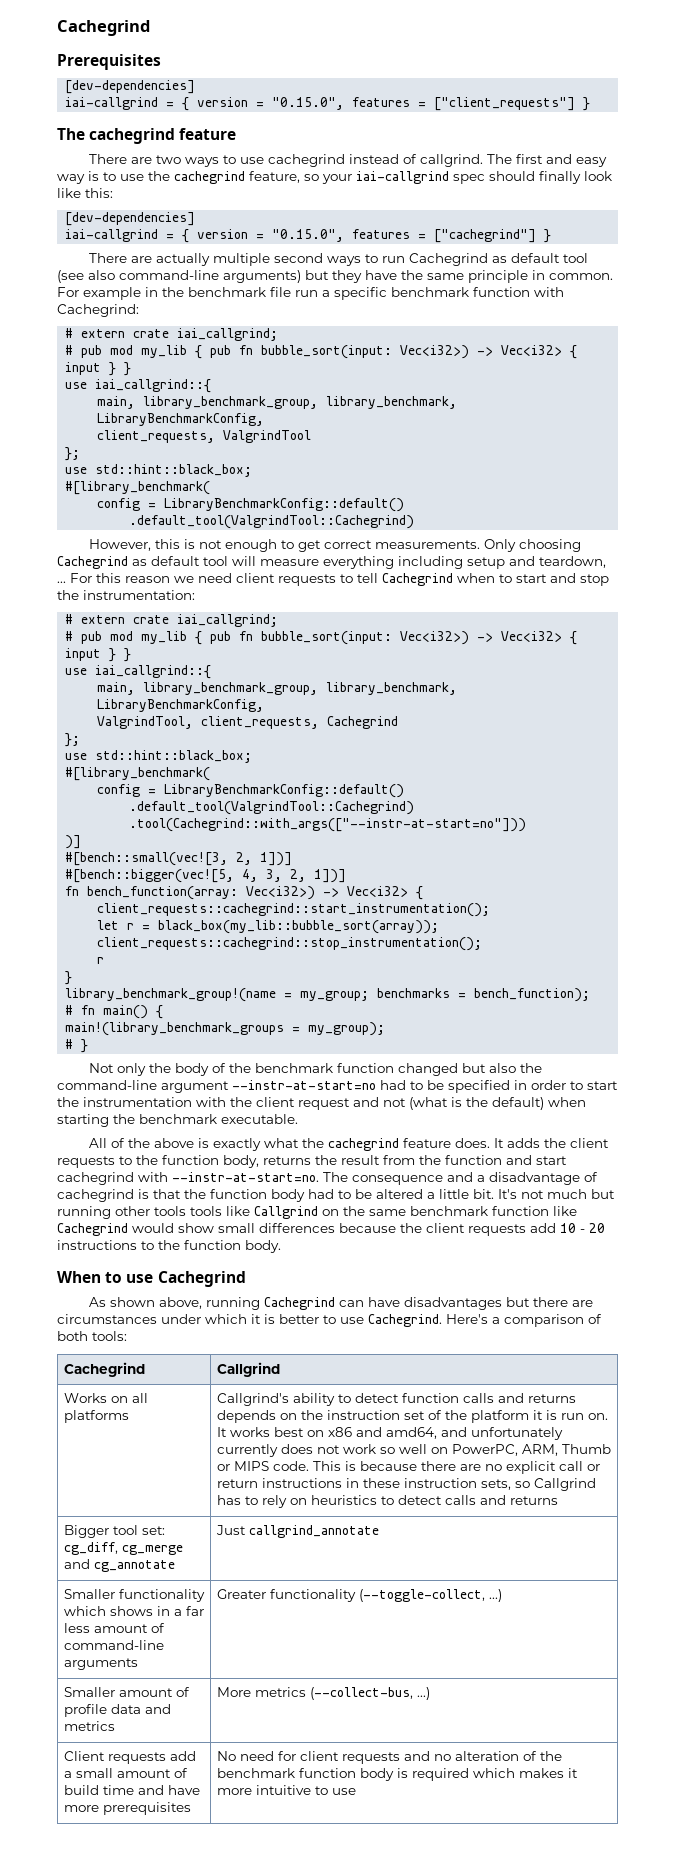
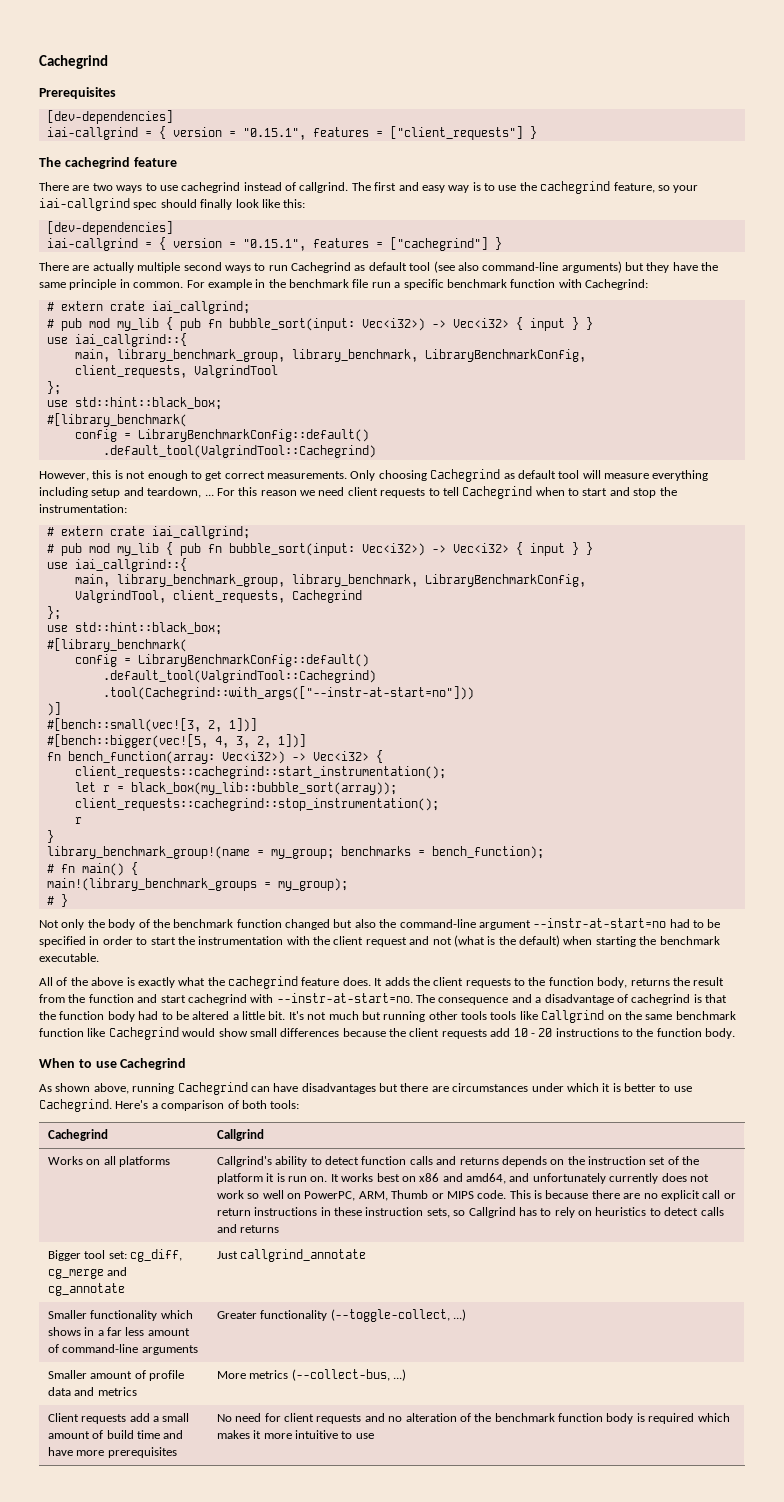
- iai-callgrind = { version = "0.15.0", features = ["client_requests"] }
+ iai-callgrind = { version = "0.15.1", features = ["client_requests"] }
- iai-callgrind = { version = "0.15.0", features = ["cachegrind"] }
+ iai-callgrind = { version = "0.15.1", features = ["cachegrind"] }

